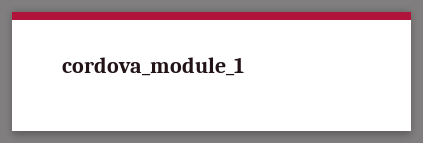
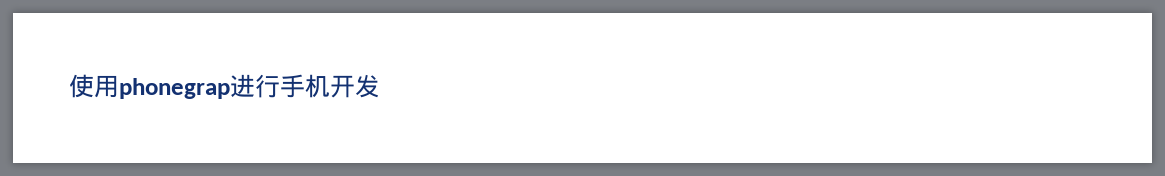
- cordova_module_1
+ 使用phonegrap进行手机开发

